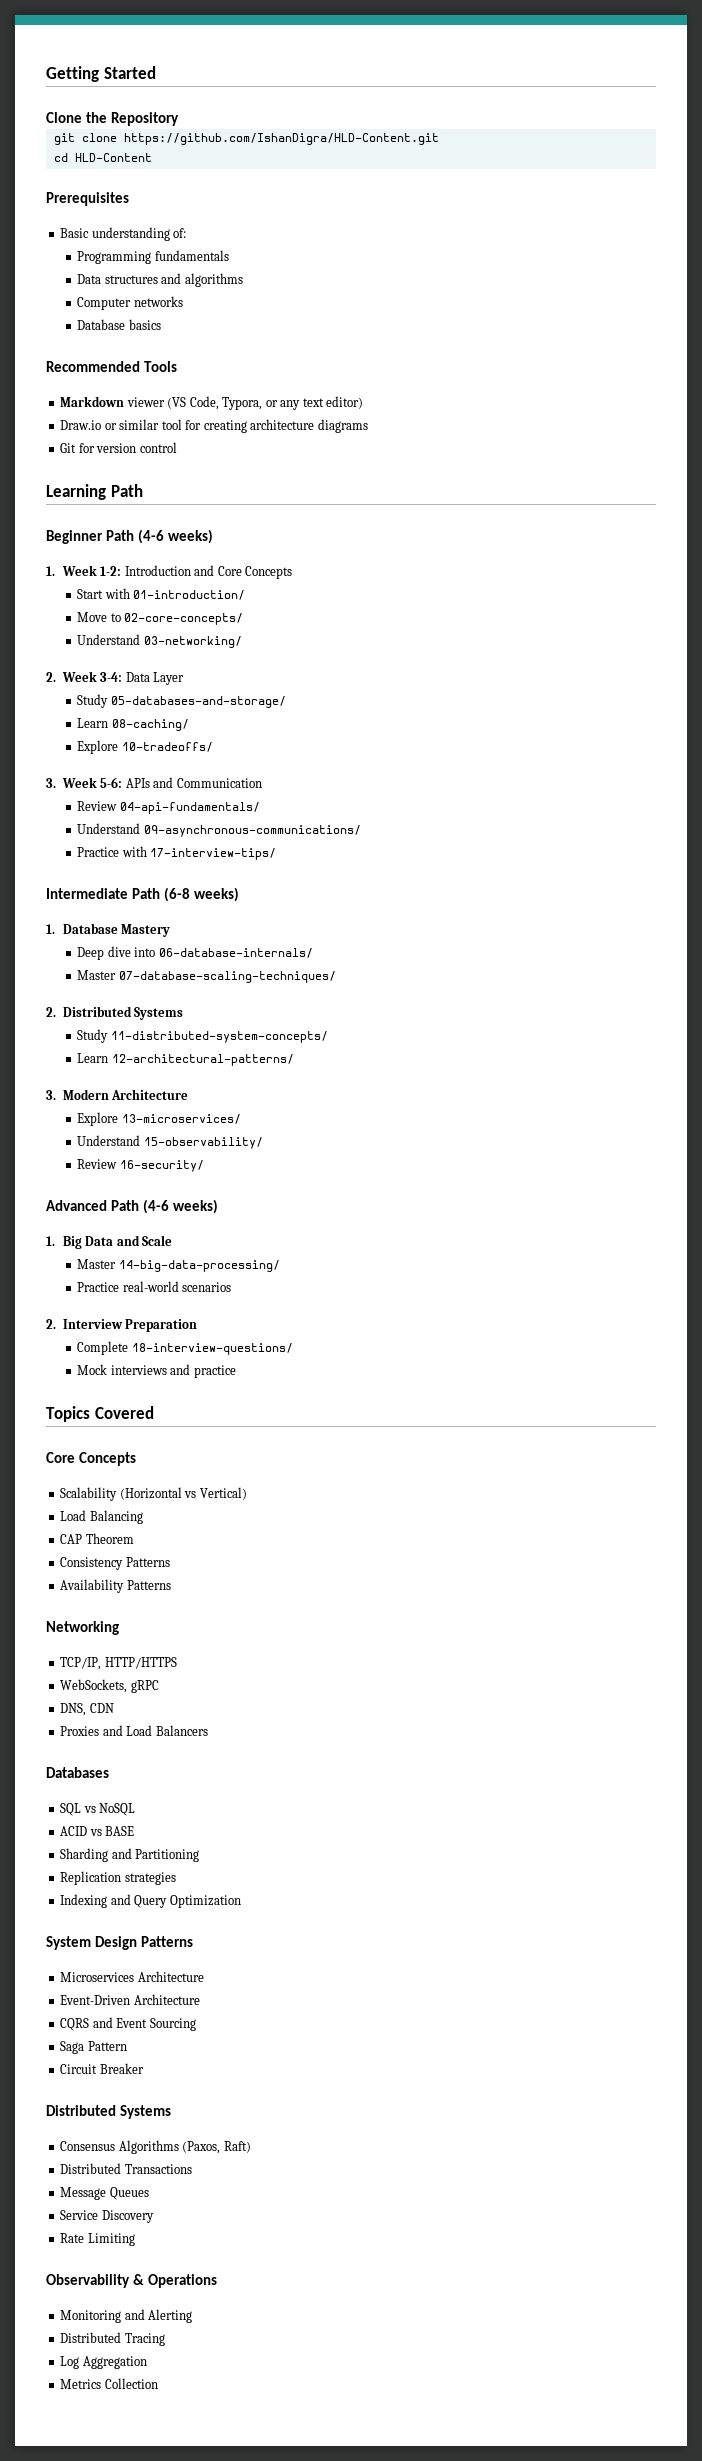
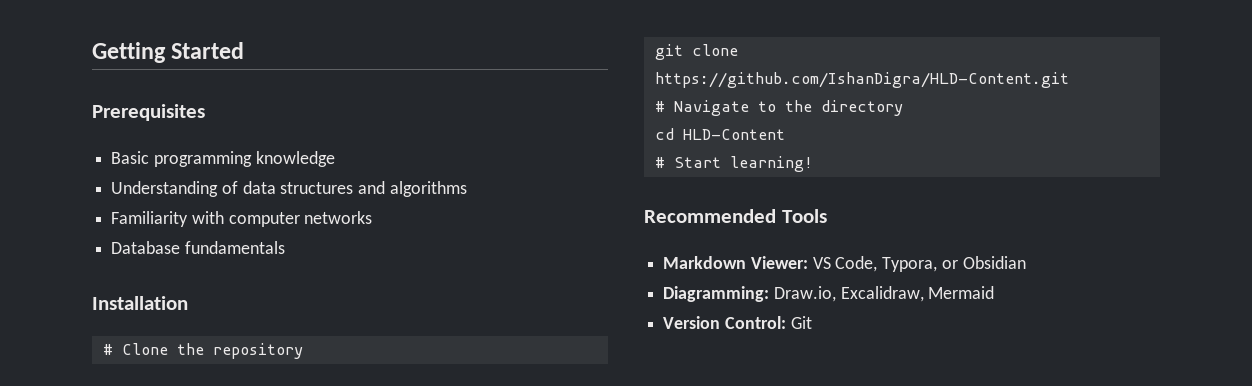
- Clone the Repository
+ Prerequisites
+ Basic programming knowledge
+ Understanding of data structures and algorithms
+ Familiarity with computer networks
+ Database fundamentals
+ Installation
+ # Clone the repository
+ # Navigate to the directory
  cd HLD-Content
- Prerequisites
- Basic understanding of:
- Programming fundamentals
- Data structures and algorithms
- Computer networks
- Database basics
+ # Start learning!
- Markdown viewer (VS Code, Typora, or any text editor)
- Draw.io or similar tool for creating architecture diagrams
- Git for version control
- Learning Path
- Beginner Path (4-6 weeks)
- 1. Week 1-2: Introduction and Core Concepts
- Start with 01-introduction/
- Move to 02-core-concepts/
- Understand 03-networking/
- 2. Week 3-4: Data Layer
- Study 05-databases-and-storage/
- Learn 08-caching/
- Explore 10-tradeoffs/
- 3. Week 5-6: APIs and Communication
- Review 04-api-fundamentals/
- Understand 09-asynchronous-communications/
- Practice with 17-interview-tips/
- Intermediate Path (6-8 weeks)
- 1. Database Mastery
- Deep dive into 06-database-internals/
- Master 07-database-scaling-techniques/
- 2. Distributed Systems
- Study 11-distributed-system-concepts/
- Learn 12-architectural-patterns/
- 3. Modern Architecture
- Explore 13-microservices/
- Understand 15-observability/
- Review 16-security/
- Advanced Path (4-6 weeks)
- 1. Big Data and Scale
- Master 14-big-data-processing/
- Practice real-world scenarios
- 2. Interview Preparation
- Complete 18-interview-questions/
- Mock interviews and practice
- Topics Covered
- Core Concepts
- Scalability (Horizontal vs Vertical)
- Load Balancing
- CAP Theorem
- Consistency Patterns
- Availability Patterns
- Networking
- TCP/IP, HTTP/HTTPS
- WebSockets, gRPC
- DNS, CDN
- Proxies and Load Balancers
- Databases
- SQL vs NoSQL
- ACID vs BASE
- Sharding and Partitioning
- Replication strategies
- Indexing and Query Optimization
- System Design Patterns
- Microservices Architecture
- Event-Driven Architecture
- CQRS and Event Sourcing
- Saga Pattern
- Circuit Breaker
- Distributed Systems
- Consensus Algorithms (Paxos, Raft)
- Distributed Transactions
- Message Queues
- Service Discovery
- Rate Limiting
- Observability & Operations
- Monitoring and Alerting
- Distributed Tracing
- Log Aggregation
- Metrics Collection
+ Markdown Viewer: VS Code, Typora, or Obsidian
+ Diagramming: Draw.io, Excalidraw, Mermaid
+ Version Control: Git

